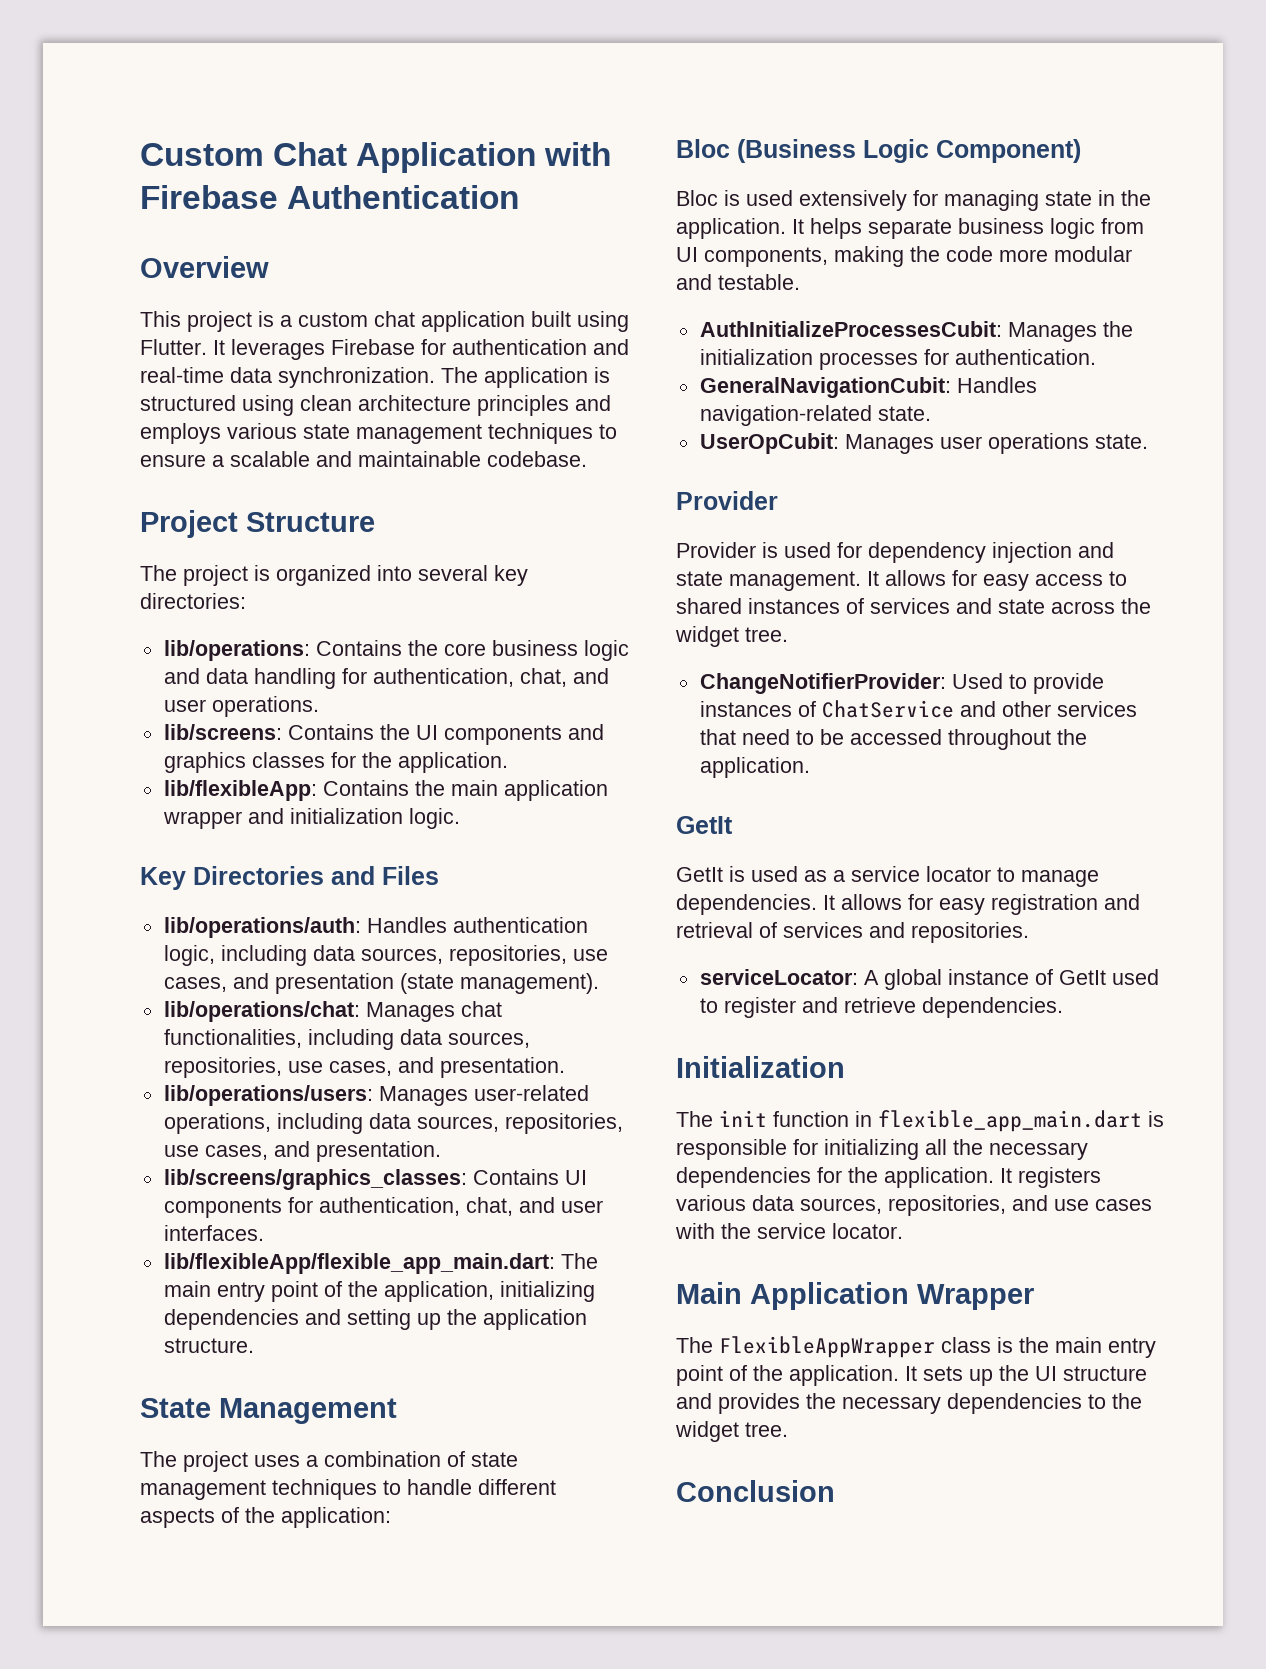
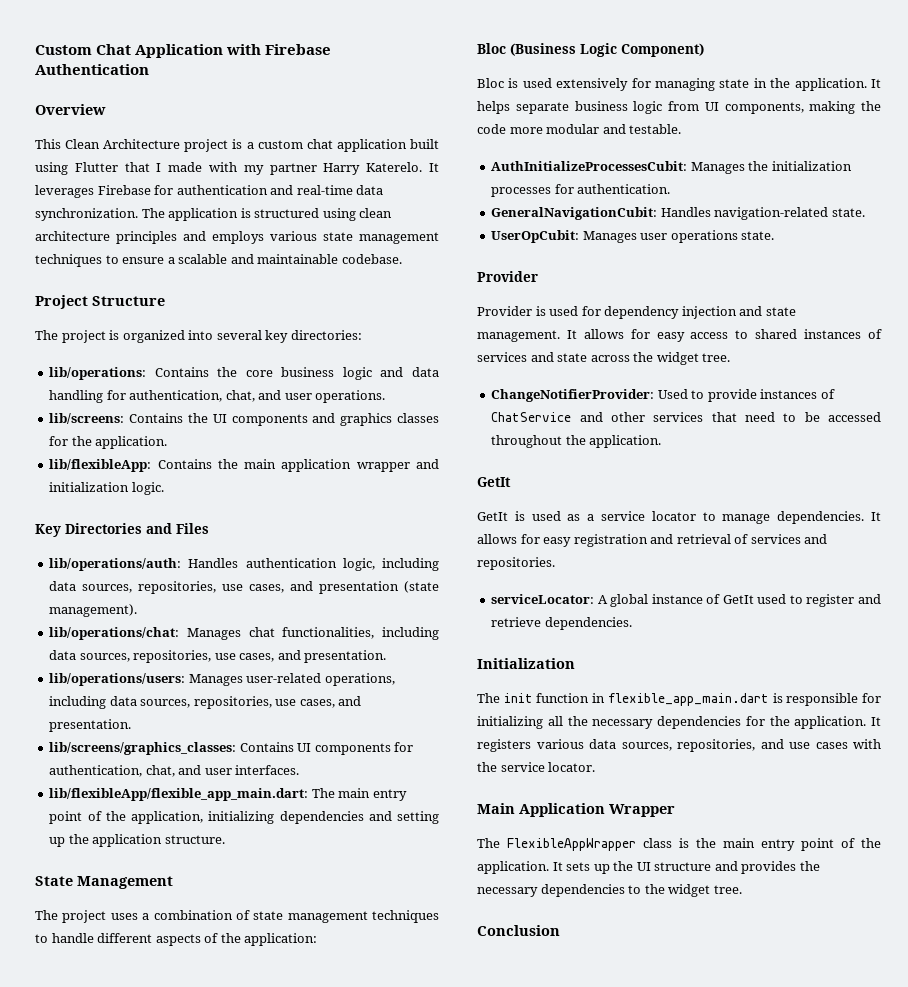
- This project is a custom chat application built using Flutter.
+ This Clean Architecture project is a custom chat application built using Flutter that I made with my partner Harry Katerelo.

